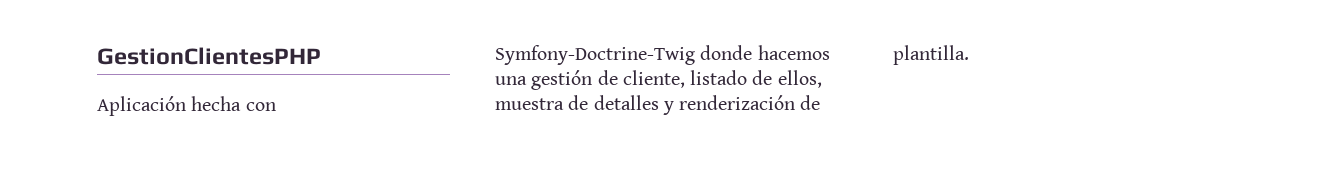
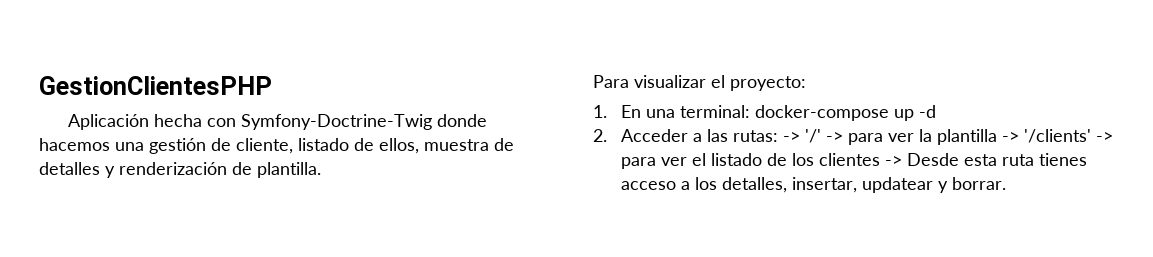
+ Para visualizar el proyecto:
+ 1. En una terminal: docker-compose up -d
+ 2. Acceder a las rutas: -> '/' -> para ver la plantilla -> '/clients' -> para ver el listado de los clientes -> Desde esta ruta tienes acceso a los detalles, insertar, updatear y borrar.

